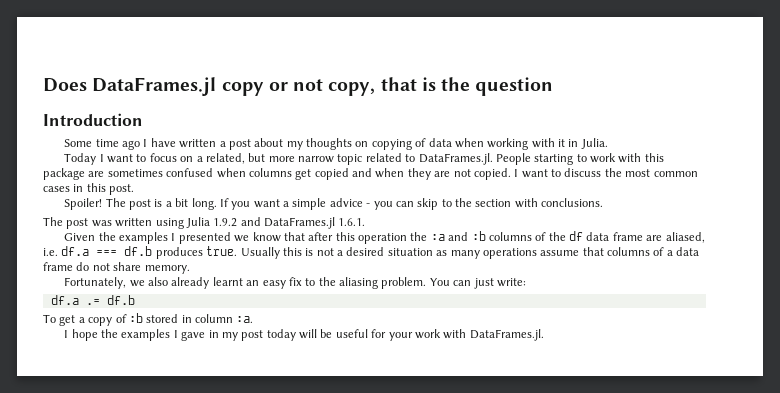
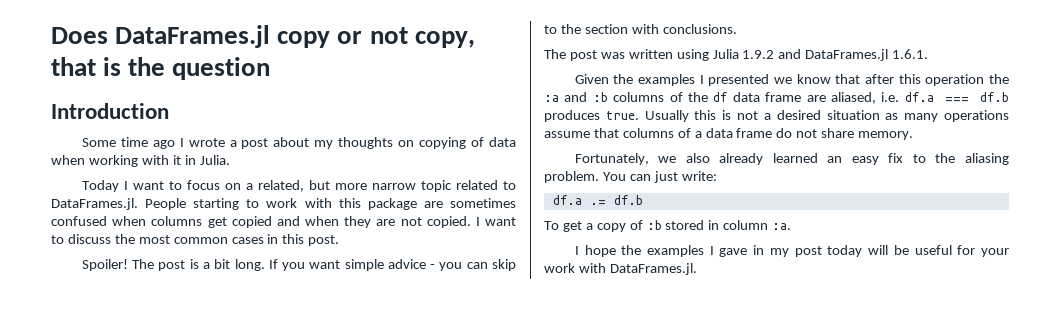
- Some time ago I have written a post about my thoughts on copying of data when working with it in Julia.
+ Some time ago I wrote a post about my thoughts on copying of data when working with it in Julia.
- If you want a simple advice - you can skip to the section with conclusions.
+ If you want simple advice - you can skip to the section with conclusions.
- Fortunately, we also already learnt an easy fix to the aliasing problem.
+ Fortunately, we also already learned an easy fix to the aliasing problem.

